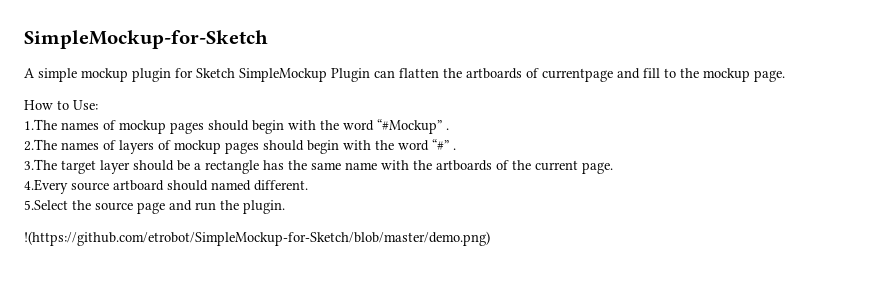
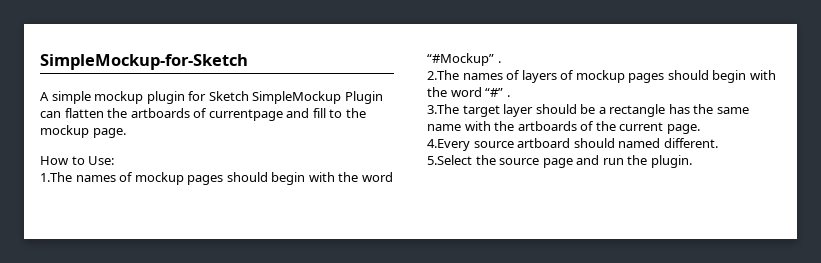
- !(https://github.com/etrobot/SimpleMockup-for-Sketch/blob/master/demo.png)

